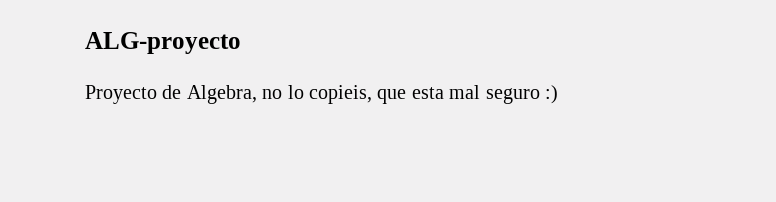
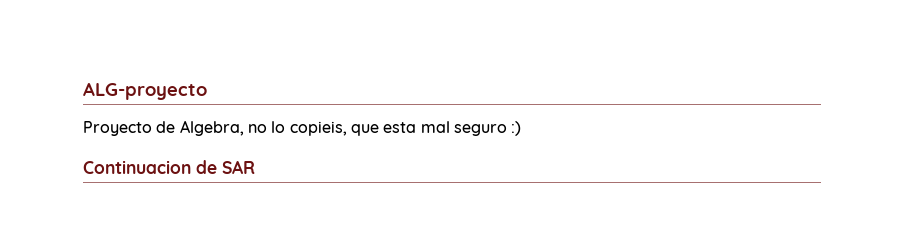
+ Continuacion de SAR

